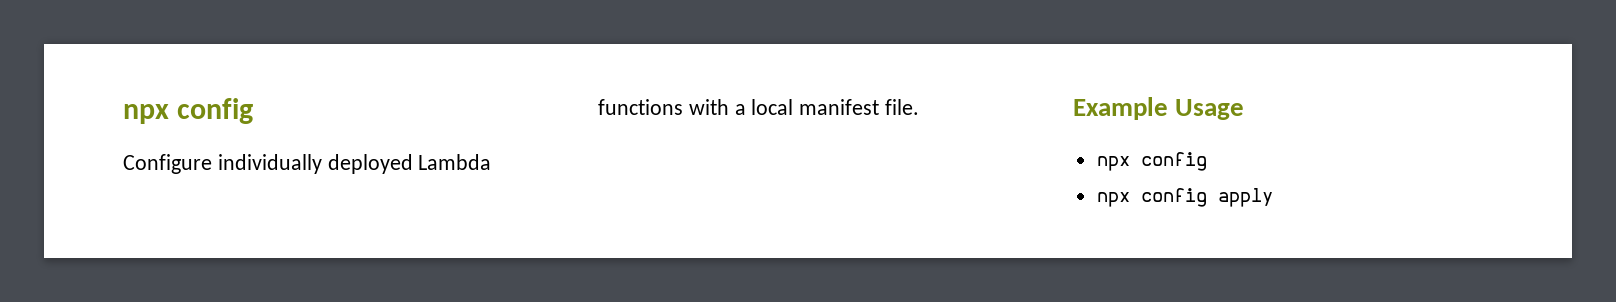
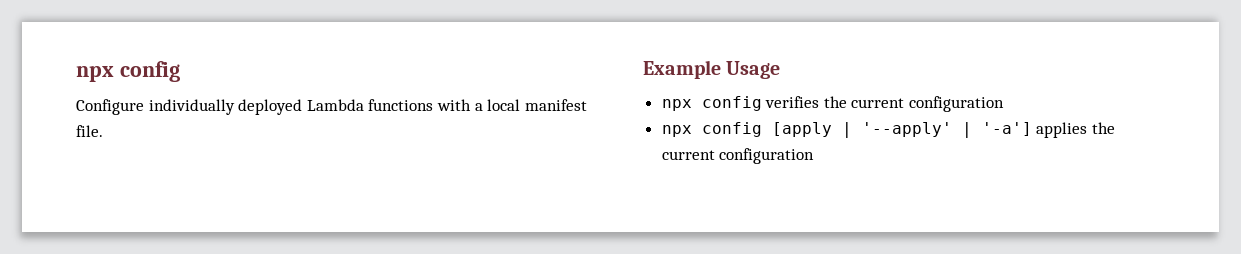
  Example Usage
- npx config
- npx config apply
+ npx config verifies the current configuration
+ npx config [apply | '--apply' | '-a'] applies the current configuration

